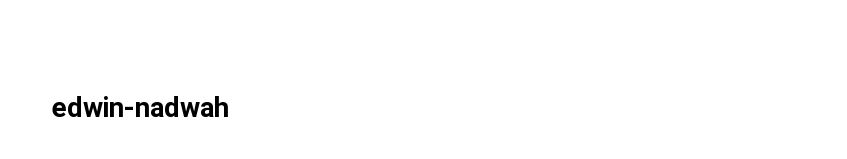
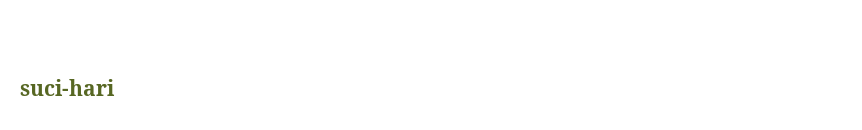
- edwin-nadwah
+ suci-hari

